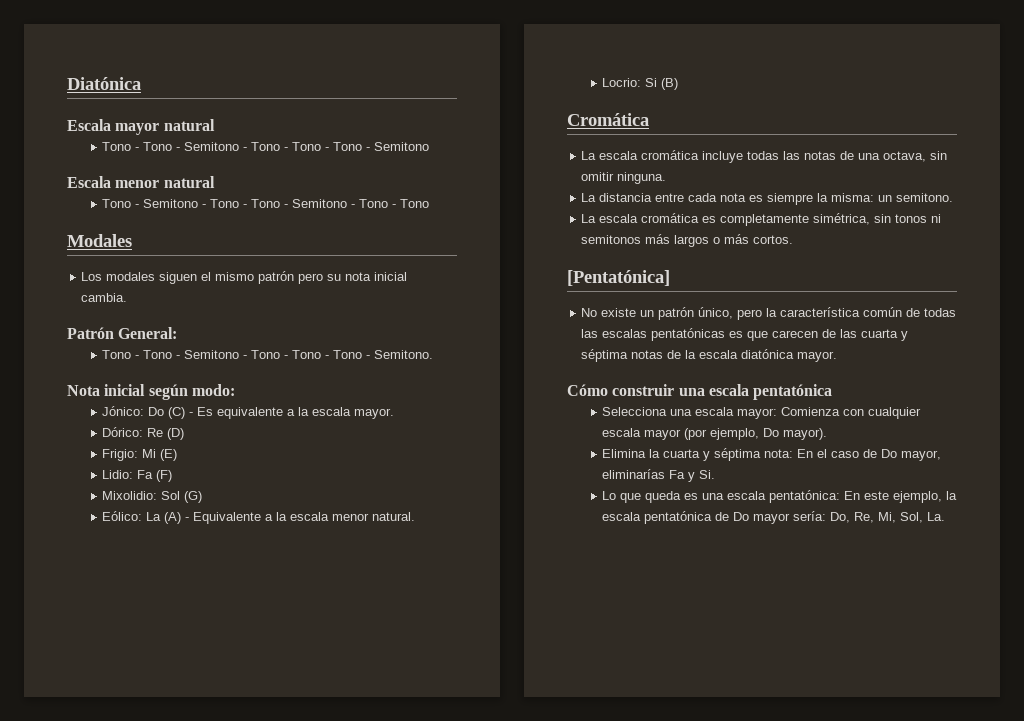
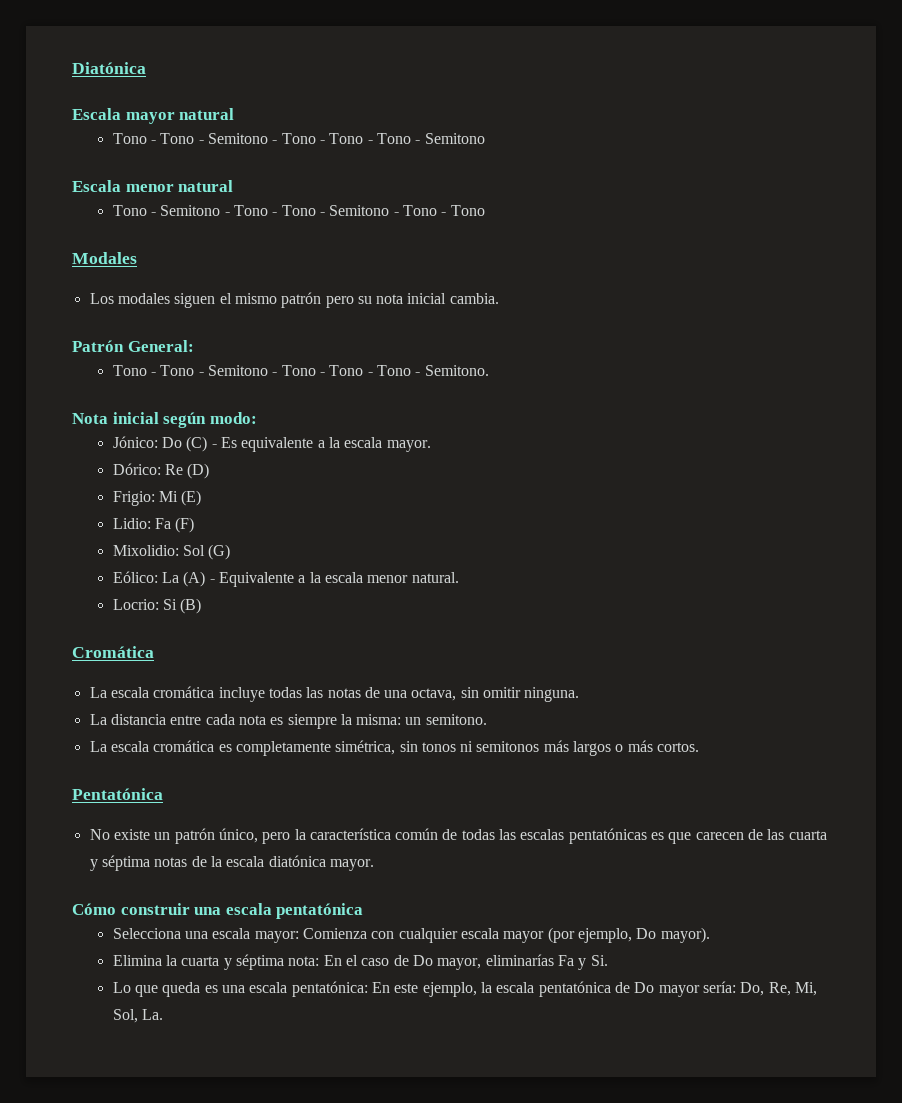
- [Pentatónica]
+ Pentatónica

